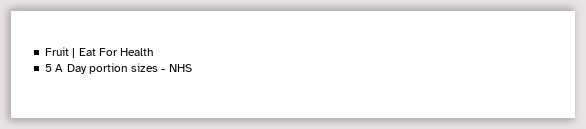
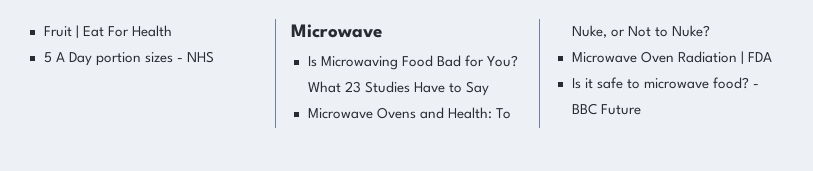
  5 A Day portion sizes - NHS
+ Microwave
+ Is Microwaving Food Bad for You? What 23 Studies Have to Say
+ Microwave Ovens and Health: To Nuke, or Not to Nuke?
+ Microwave Oven Radiation | FDA
+ Is it safe to microwave food? - BBC Future

